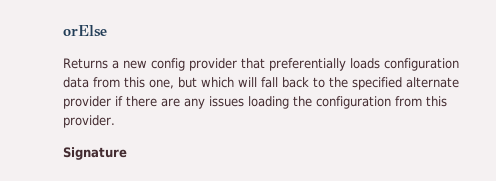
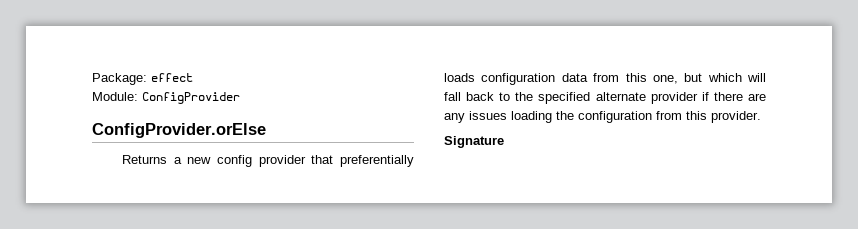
- orElse
+ Package: effect
+ Module: ConfigProvider
+ ConfigProvider.orElse

